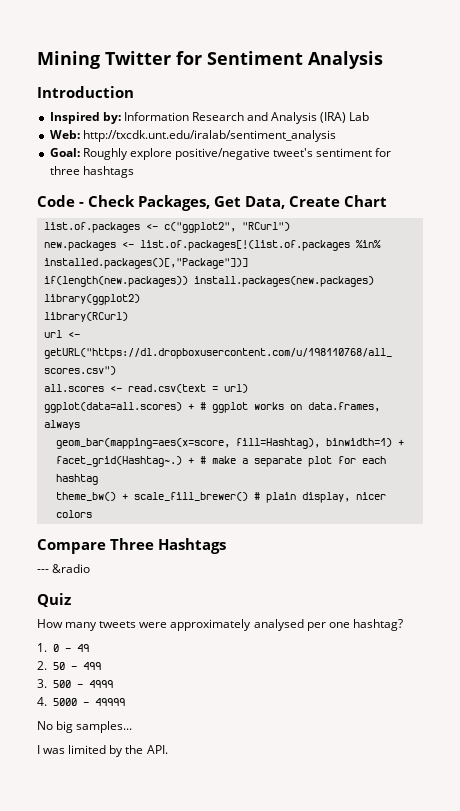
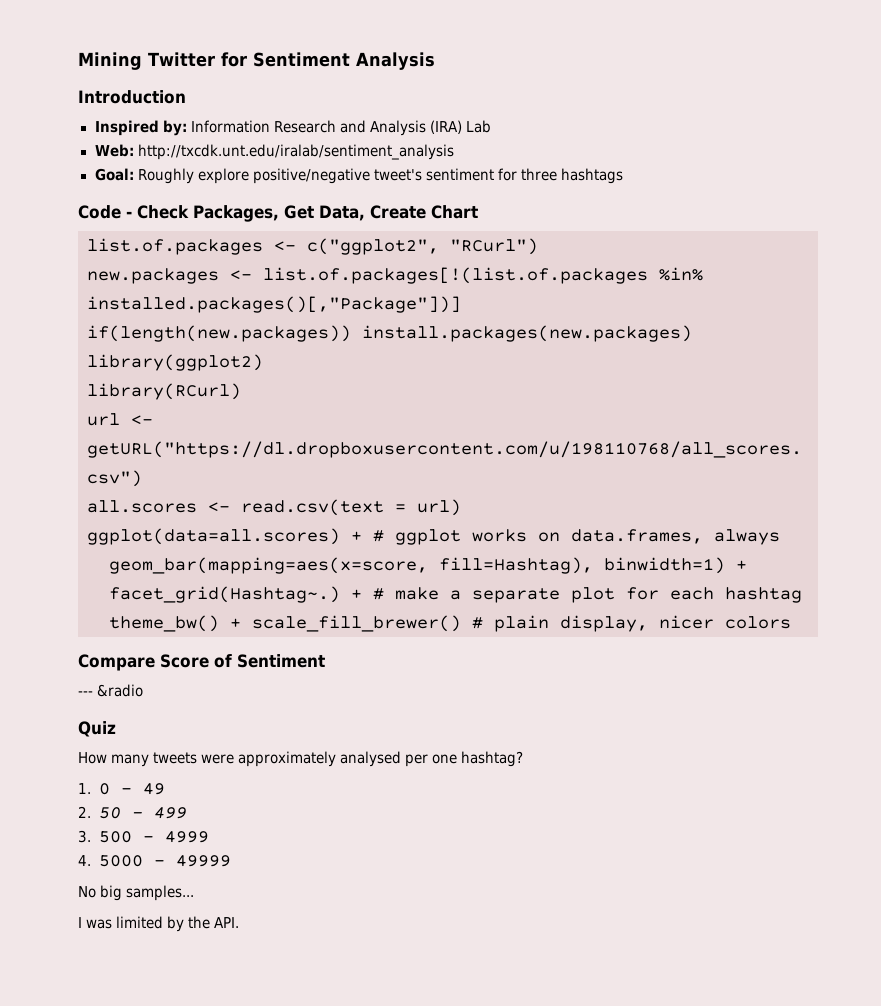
- Compare Three Hashtags
+ Compare Score of Sentiment

